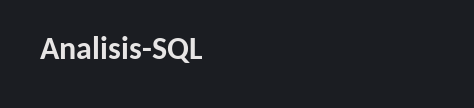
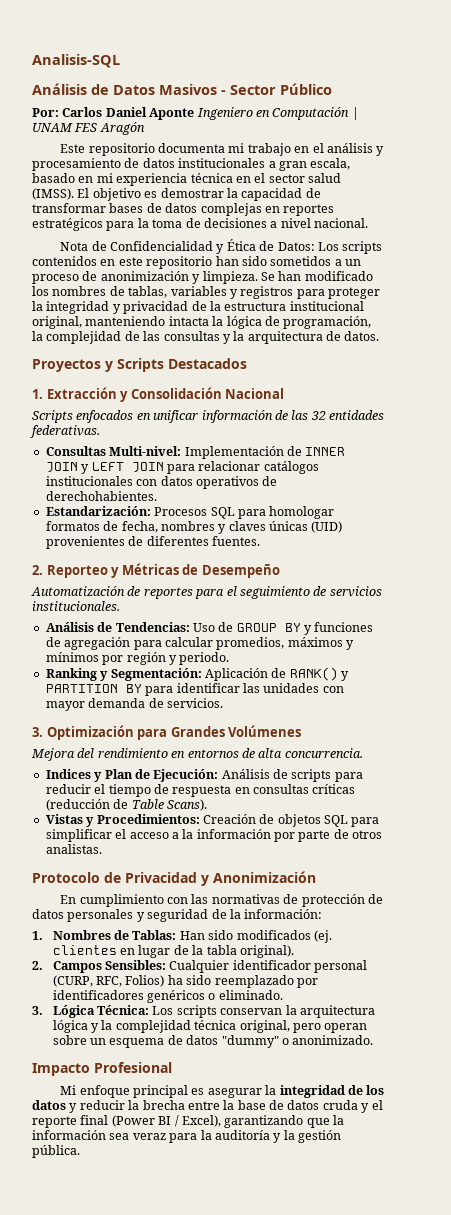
+ Análisis de Datos Masivos - Sector Público
+ Por: Carlos Daniel Aponte Ingeniero en Computación | UNAM FES Aragón
+ Este repositorio documenta mi trabajo en el análisis y procesamiento de datos institucionales a gran escala, basado en mi experiencia técnica en el sector salud (IMSS). El objetivo es demostrar la capacidad de transformar bases de datos complejas en reportes estratégicos para la toma de decisiones a nivel nacional.
+ Nota de Confidencialidad y Ética de Datos: Los scripts contenidos en este repositorio han sido sometidos a un proceso de anonimización y limpieza. Se han modificado los nombres de tablas, variables y registros para proteger la integridad y privacidad de la estructura institucional original, manteniendo intacta la lógica de programación, la complejidad de las consultas y la arquitectura de datos.
+ Proyectos y Scripts Destacados
+ 1. Extracción y Consolidación Nacional
+ Scripts enfocados en unificar información de las 32 entidades federativas.
+ Consultas Multi-nivel: Implementación de INNER JOIN y LEFT JOIN para relacionar catálogos institucionales con datos operativos de derechohabientes.
+ Estandarización: Procesos SQL para homologar formatos de fecha, nombres y claves únicas (UID) provenientes de diferentes fuentes.
+ 2. Reporteo y Métricas de Desempeño
+ Automatización de reportes para el seguimiento de servicios institucionales.
+ Análisis de Tendencias: Uso de GROUP BY y funciones de agregación para calcular promedios, máximos y mínimos por región y periodo.
+ Ranking y Segmentación: Aplicación de RANK() y PARTITION BY para identificar las unidades con mayor demanda de servicios.
+ 3. Optimización para Grandes Volúmenes
+ Mejora del rendimiento en entornos de alta concurrencia.
+ Indices y Plan de Ejecución: Análisis de scripts para reducir el tiempo de respuesta en consultas críticas (reducción de Table Scans).
+ Vistas y Procedimientos: Creación de objetos SQL para simplificar el acceso a la información por parte de otros analistas.
+ Protocolo de Privacidad y Anonimización
+ En cumplimiento con las normativas de protección de datos personales y seguridad de la información:
+ 1. Nombres de Tablas: Han sido modificados (ej. clientes en lugar de la tabla original).
+ 2. Campos Sensibles: Cualquier identificador personal (CURP, RFC, Folios) ha sido reemplazado por identificadores genéricos o eliminado.
+ 3. Lógica Técnica: Los scripts conservan la arquitectura lógica y la complejidad técnica original, pero operan sobre un esquema de datos "dummy" o anonimizado.
+ Impacto Profesional
+ Mi enfoque principal es asegurar la integridad de los datos y reducir la brecha entre la base de datos cruda y el reporte final (Power BI / Excel), garantizando que la información sea veraz para la auditoría y la gestión pública.

